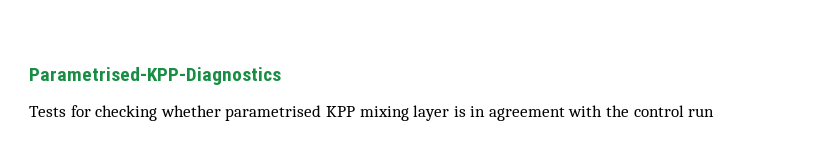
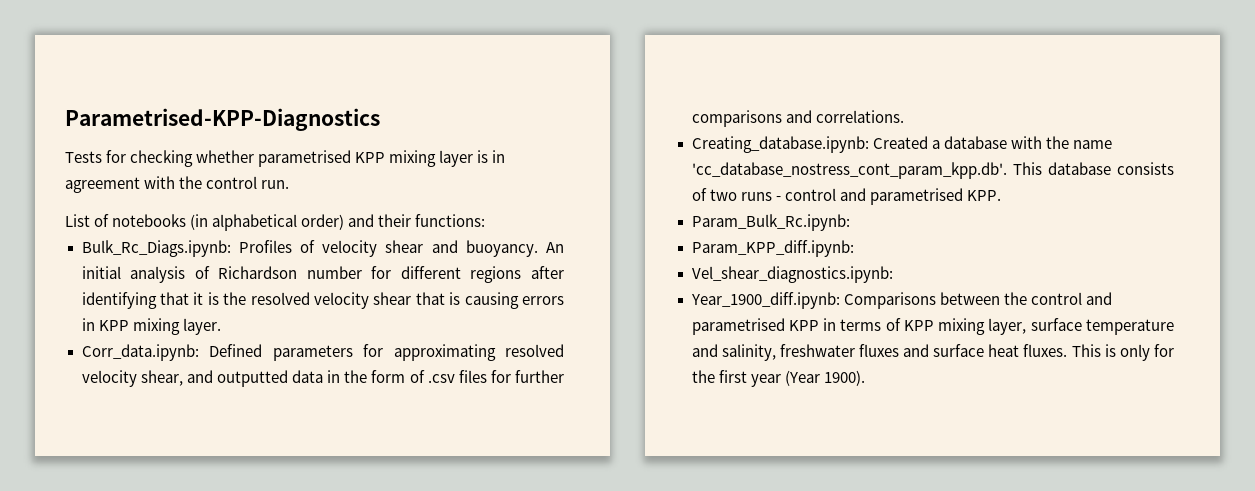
- Tests for checking whether parametrised KPP mixing layer is in agreement with the control run
+ Tests for checking whether parametrised KPP mixing layer is in agreement with the control run.
+ List of notebooks (in alphabetical order) and their functions:
+ Bulk_Rc_Diags.ipynb: Profiles of velocity shear and buoyancy. An initial analysis of Richardson number for different regions after identifying that it is the resolved velocity shear that is causing errors in KPP mixing layer.
+ Corr_data.ipynb: Defined parameters for approximating resolved velocity shear, and outputted data in the form of .csv files for further comparisons and correlations.
+ Creating_database.ipynb: Created a database with the name 'cc_database_nostress_cont_param_kpp.db'. This database consists of two runs - control and parametrised KPP.
+ Param_Bulk_Rc.ipynb:
+ Param_KPP_diff.ipynb:
+ Vel_shear_diagnostics.ipynb:
+ Year_1900_diff.ipynb: Comparisons between the control and parametrised KPP in terms of KPP mixing layer, surface temperature and salinity, freshwater fluxes and surface heat fluxes. This is only for the first year (Year 1900).

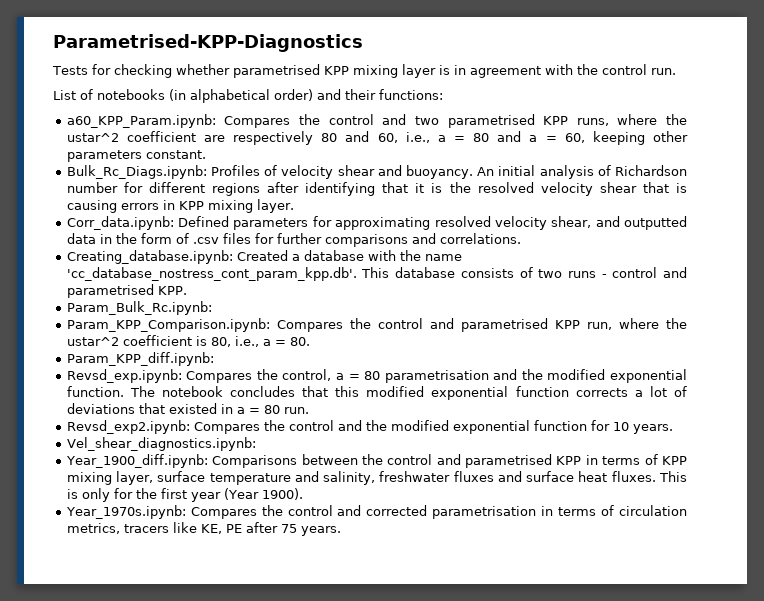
+ a60_KPP_Param.ipynb: Compares the control and two parametrised KPP runs, where the ustar^2 coefficient are respectively 80 and 60, i.e., a = 80 and a = 60, keeping other parameters constant.
+ Param_KPP_Comparison.ipynb: Compares the control and parametrised KPP run, where the ustar^2 coefficient is 80, i.e., a = 80.
  Param_KPP_diff.ipynb:
+ Revsd_exp.ipynb: Compares the control, a = 80 parametrisation and the modified exponential function. The notebook concludes that this modified exponential function corrects a lot of deviations that existed in a = 80 run.
+ Revsd_exp2.ipynb: Compares the control and the modified exponential function for 10 years.
+ Year_1970s.ipynb: Compares the control and corrected parametrisation in terms of circulation metrics, tracers like KE, PE after 75 years.

